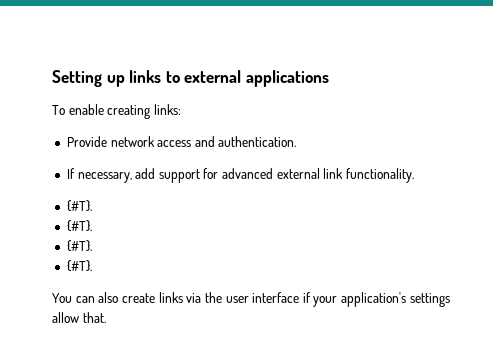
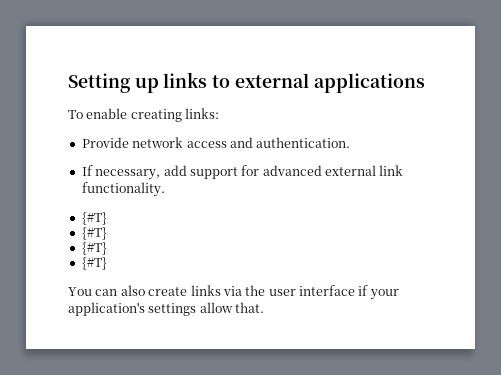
  If necessary, add support for advanced external link functionality.
- {#T}.
- {#T}.
- {#T}.
- {#T}.
+ {#T}
+ {#T}
+ {#T}
+ {#T}

